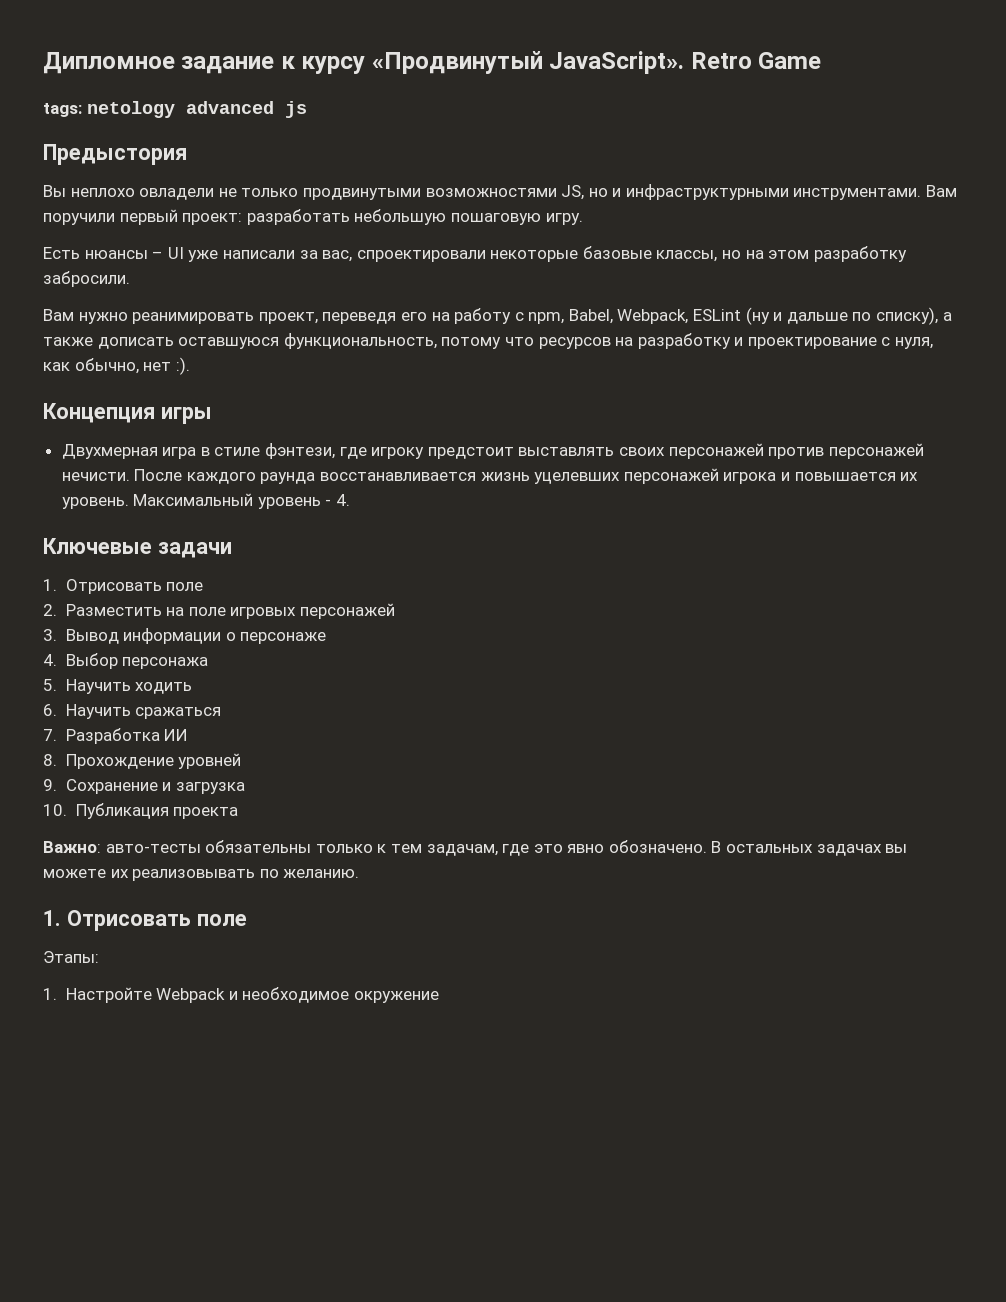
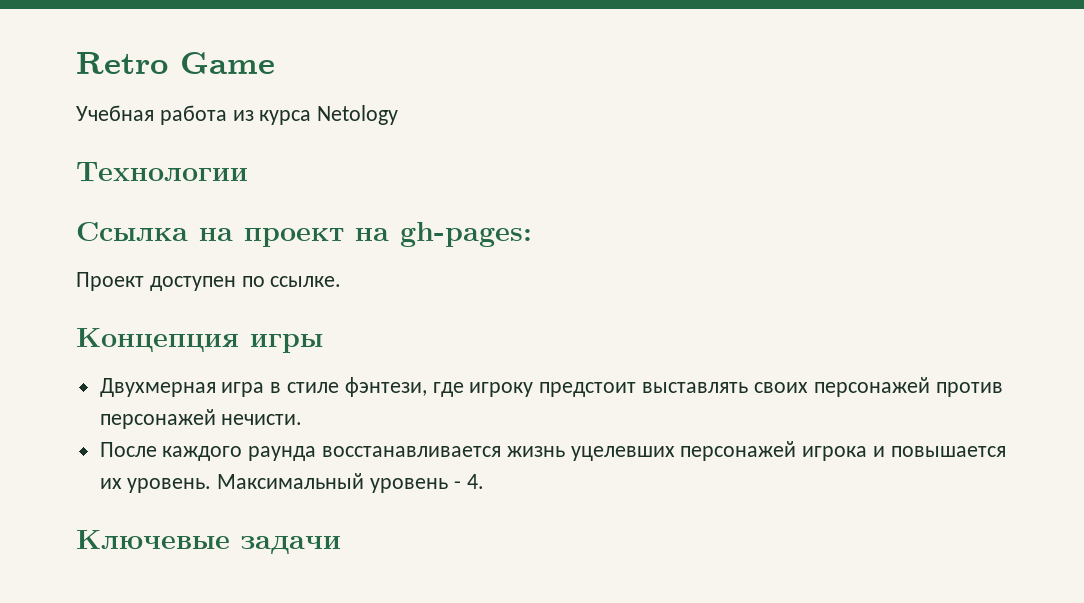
- Дипломное задание к курсу «Продвинутый JavaScript». Retro Game
- tags: netology advanced js
- Предыстория
- Вы неплохо овладели не только продвинутыми возможностями JS, но и инфраструктурными инструментами. Вам поручили первый проект: разработать небольшую пошаговую игру.
- Есть нюансы – UI уже написали за вас, спроектировали некоторые базовые классы, но на этом разработку забросили.
- Вам нужно реанимировать проект, переведя его на работу с npm, Babel, Webpack, ESLint (ну и дальше по списку), а также дописать оставшуюся функциональность, потому что ресурсов на разработку и проектирование с нуля, как обычно, нет :).
+ Retro Game
+ Учебная работа из курса Netology
+ Технологии
+ Ссылка на проект на gh-pages:
+ Проект доступен по ссылке.
- Двухмерная игра в стиле фэнтези, где игроку предстоит выставлять своих персонажей против персонажей нечисти. После каждого раунда восстанавливается жизнь уцелевших персонажей игрока и повышается их уровень.
+ Двухмерная игра в стиле фэнтези, где игроку предстоит выставлять своих персонажей против персонажей нечисти.
+ После каждого раунда восстанавливается жизнь уцелевших персонажей игрока и повышается их уровень.
  Ключевые задачи
- 1. Отрисовать поле
- 2. Разместить на поле игровых персонажей
- 3. Вывод информации о персонаже
- 4. Выбор персонажа
- 5. Научить ходить
- 6. Научить сражаться
- 7. Разработка ИИ
- 8. Прохождение уровней
- 9. Сохранение и загрузка
- 10. Публикация проекта
- Важно: авто-тесты обязательны только к тем задачам, где это явно обозначено. В остальных задачах вы можете их реализовывать по желанию.
- 1. Отрисовать поле
- Этапы:
- 1. Настройте Webpack и необходимое окружение

